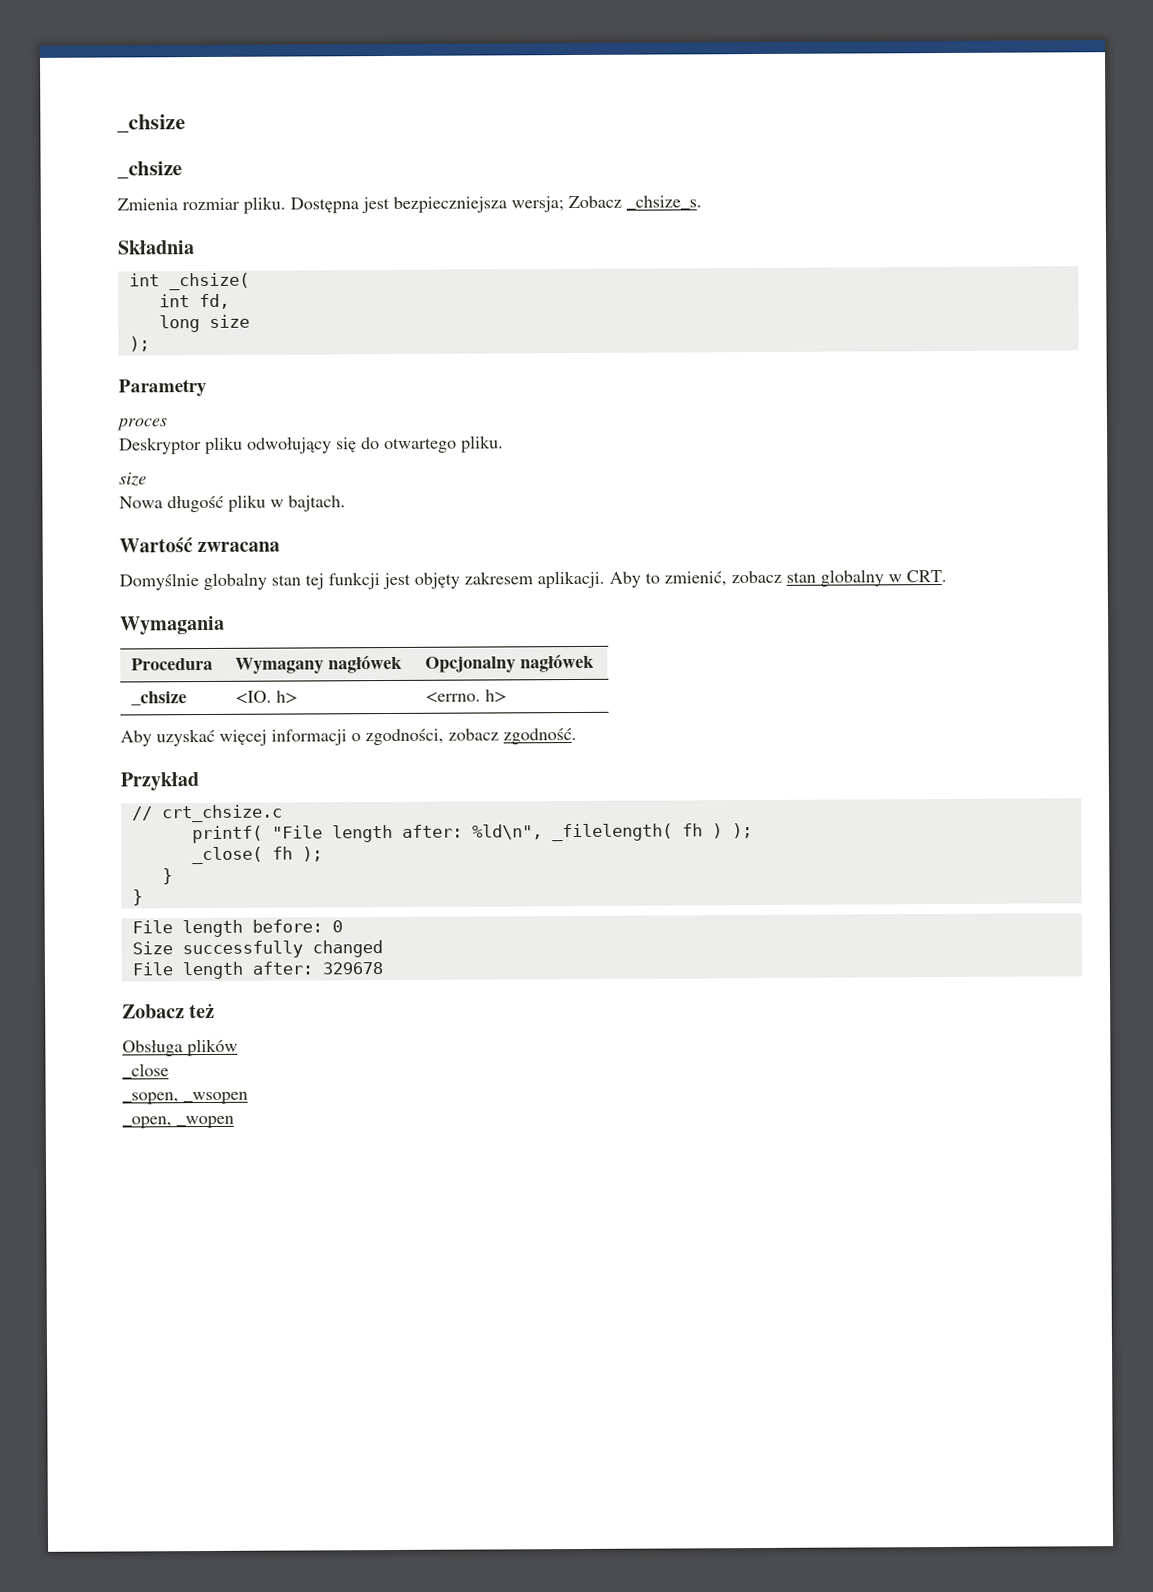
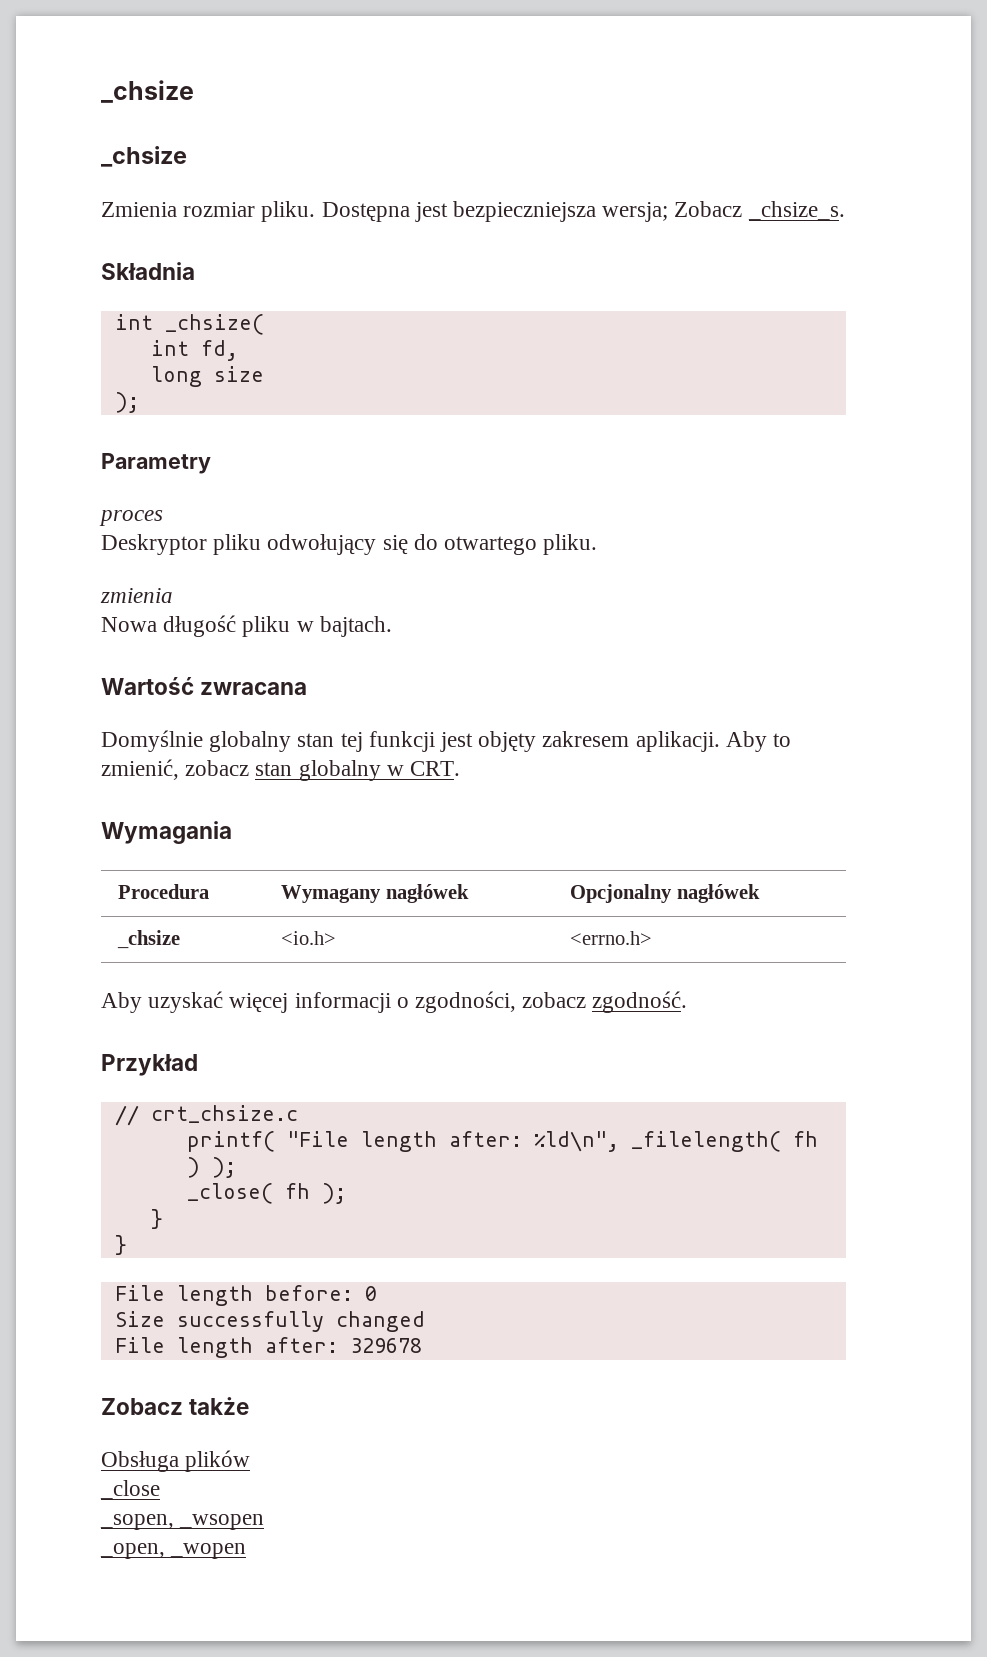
  Deskryptor pliku odwołujący się do otwartego pliku.
- size
+ zmienia
- _chsize | <IO. h> | <errno. h>
+ _chsize | <io.h> | <errno.h>
- Zobacz też
+ Zobacz także

